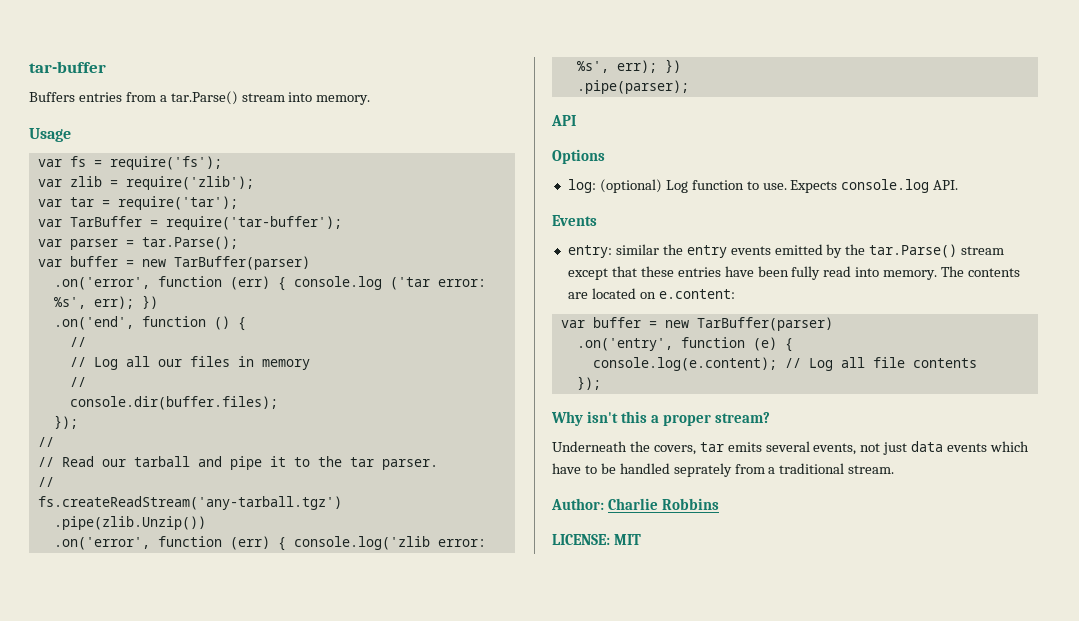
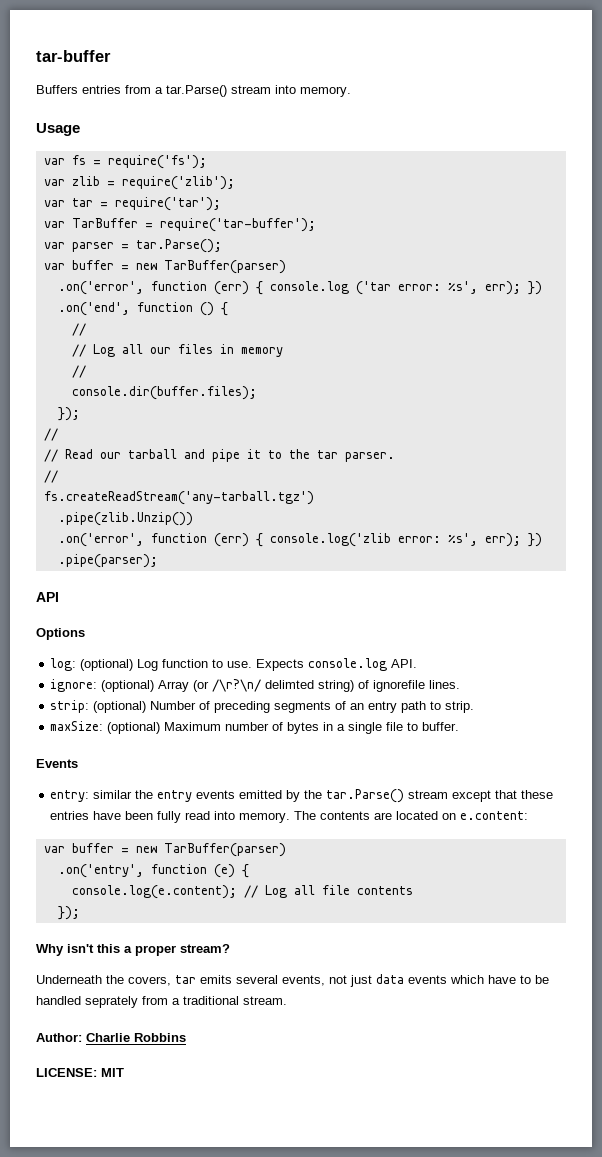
+ ignore: (optional) Array (or /\r?\n/ delimted string) of ignorefile lines.
+ strip: (optional) Number of preceding segments of an entry path to strip.
+ maxSize: (optional) Maximum number of bytes in a single file to buffer.

